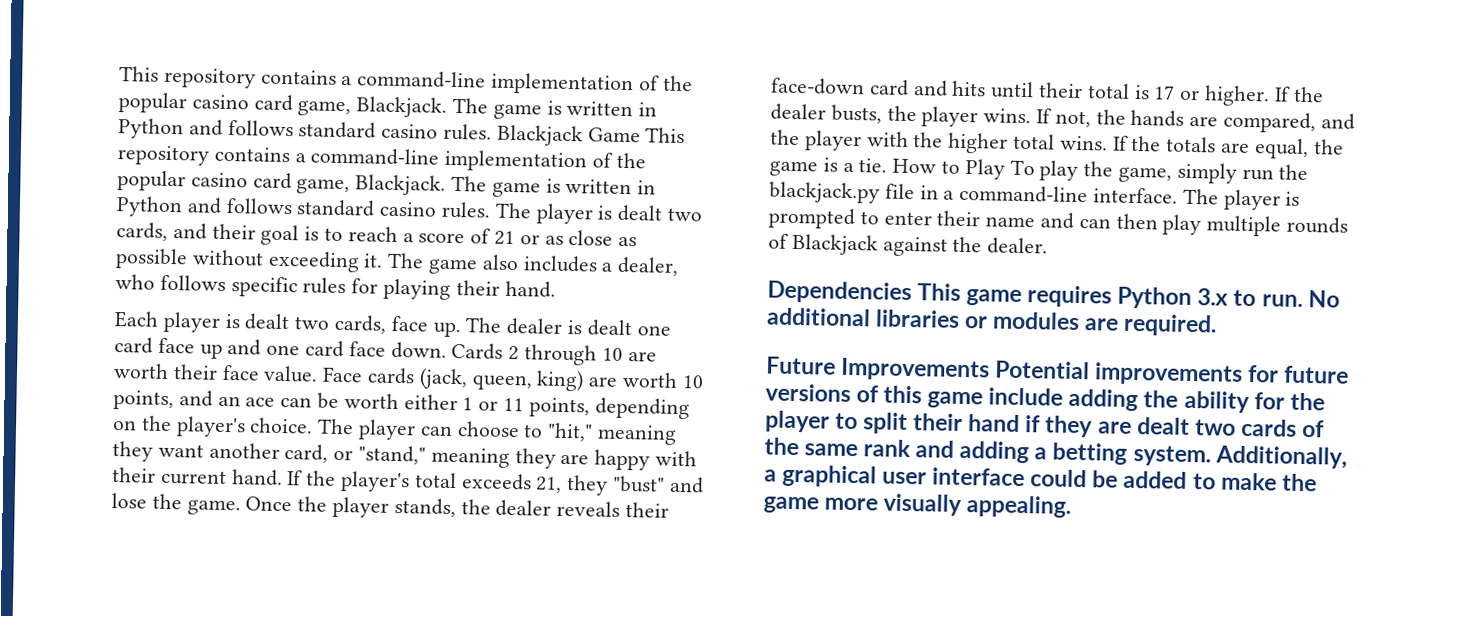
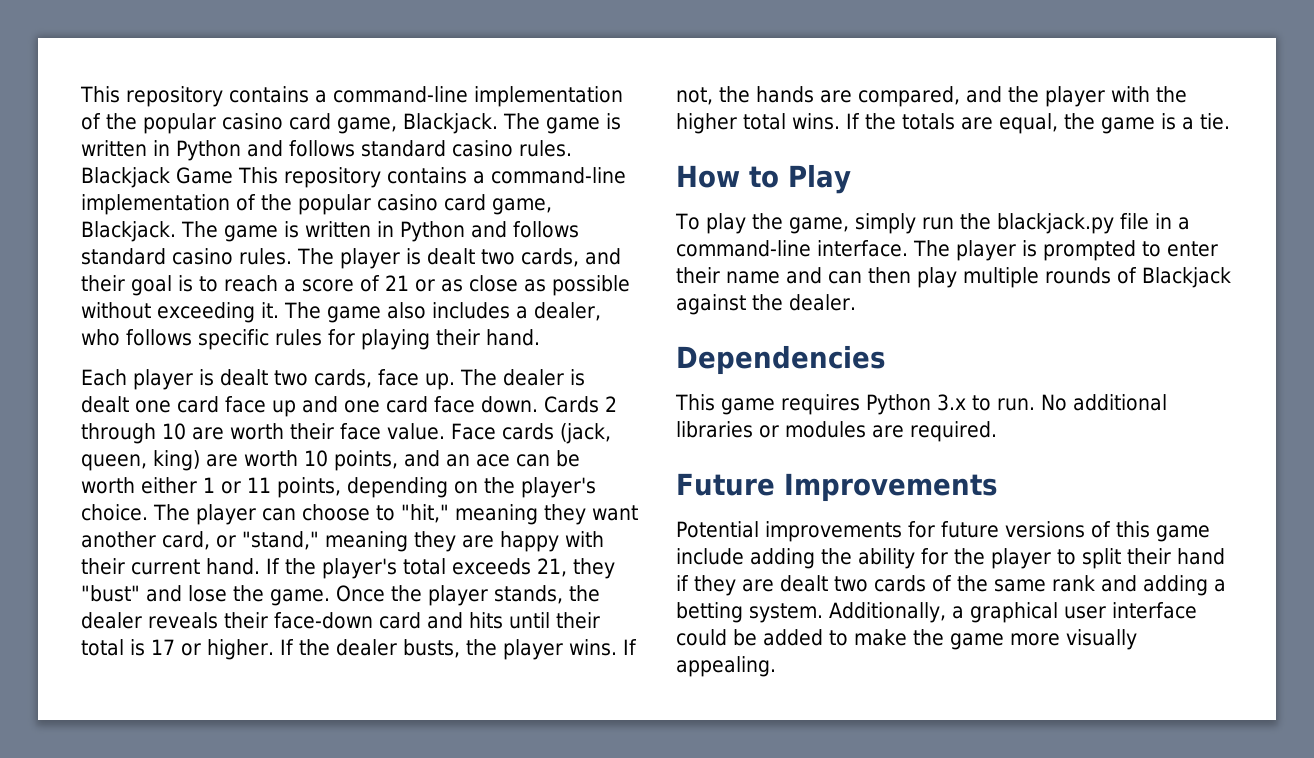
- If the totals are equal, the game is a tie. How to Play To play the game, simply run the blackjack.py file in a command-line interface.
+ If the totals are equal, the game is a tie.
+ How to Play
+ To play the game, simply run the blackjack.py file in a command-line interface.
- Dependencies This game requires Python 3.x to run.
+ Dependencies
+ This game requires Python 3.x to run.
- Future Improvements Potential improvements for future versions of this game include adding the ability for the player to split their hand if they are dealt two cards of the same rank and adding a betting system.
+ Future Improvements
+ Potential improvements for future versions of this game include adding the ability for the player to split their hand if they are dealt two cards of the same rank and adding a betting system.

